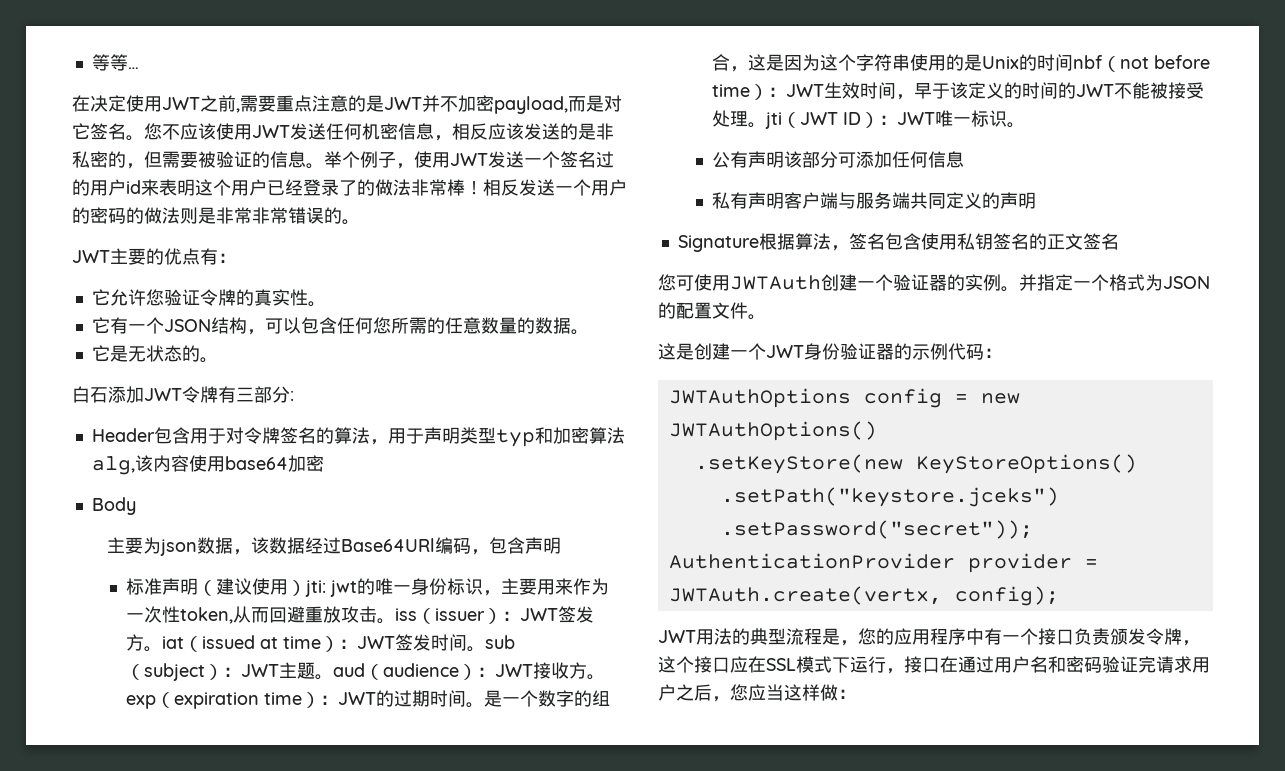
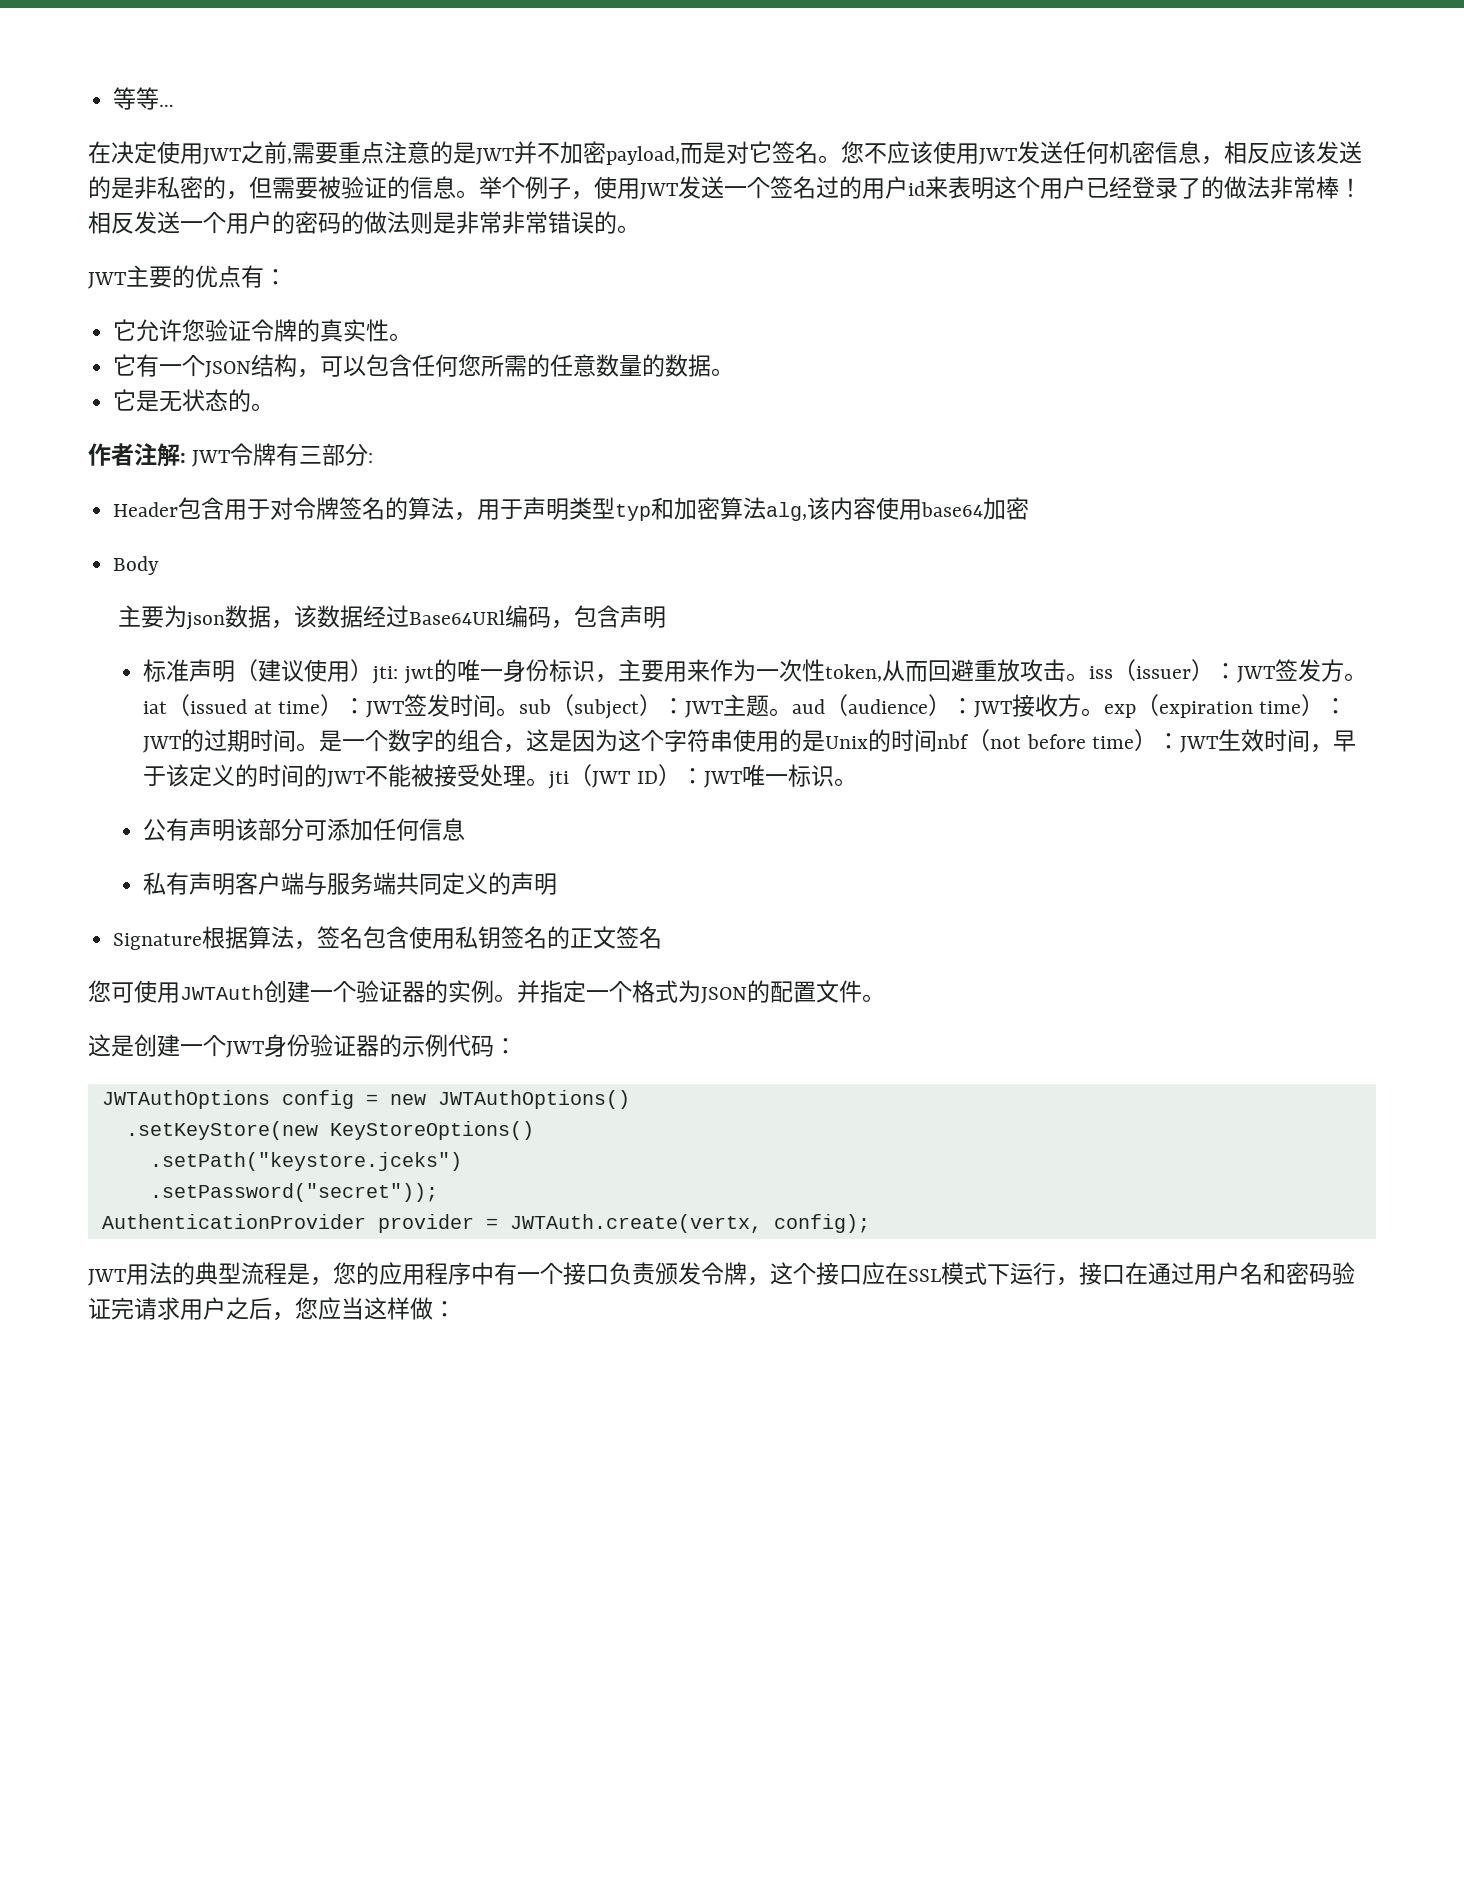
- 白石添加JWT令牌有三部分:
+ 作者注解: JWT令牌有三部分:

